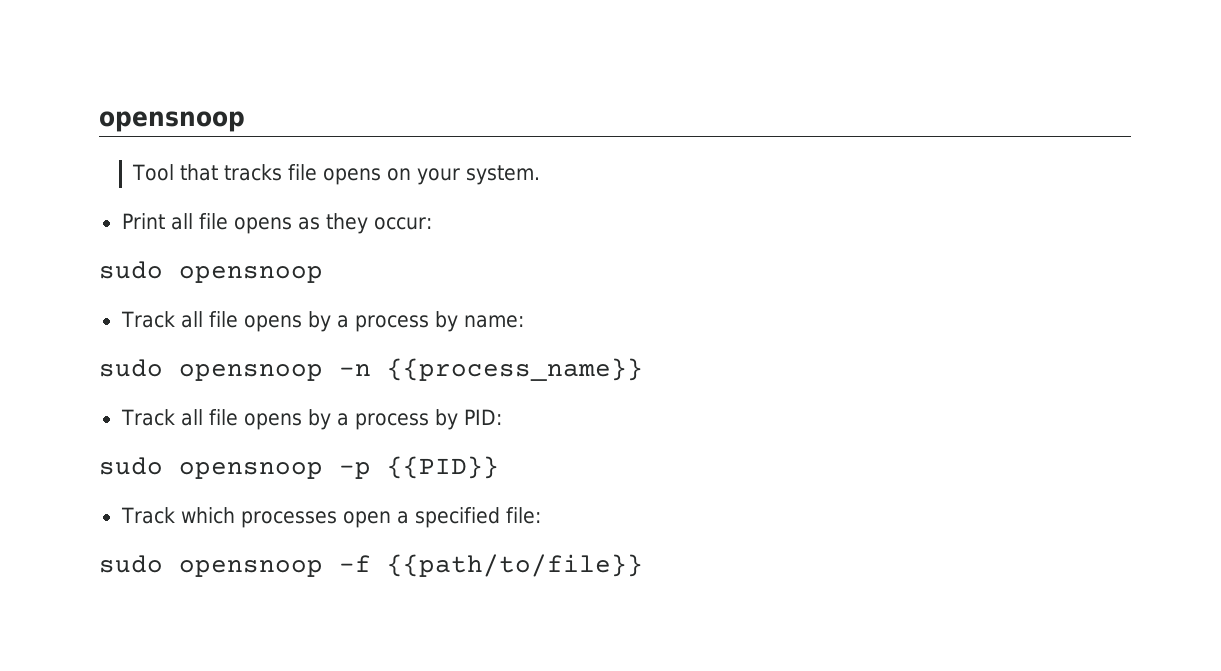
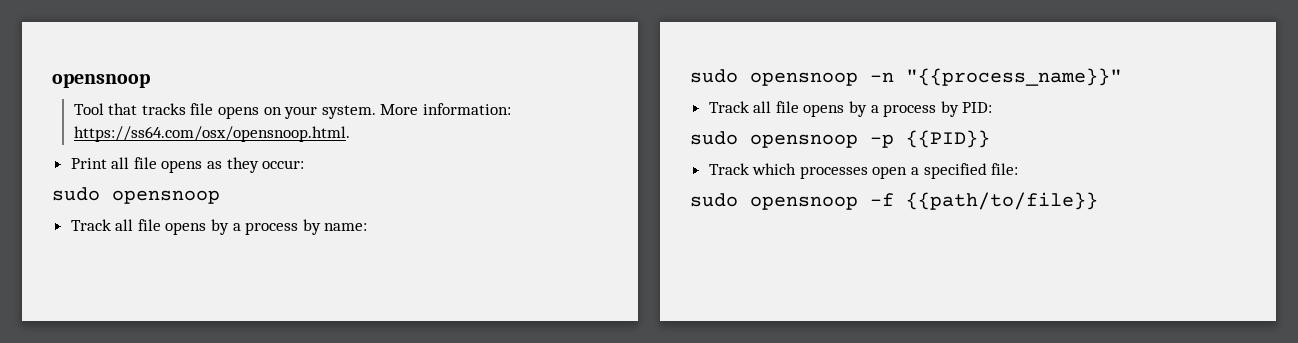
+ More information: https://ss64.com/osx/opensnoop.html.
- sudo opensnoop -n {{process_name}}
+ sudo opensnoop -n "{{process_name}}"

